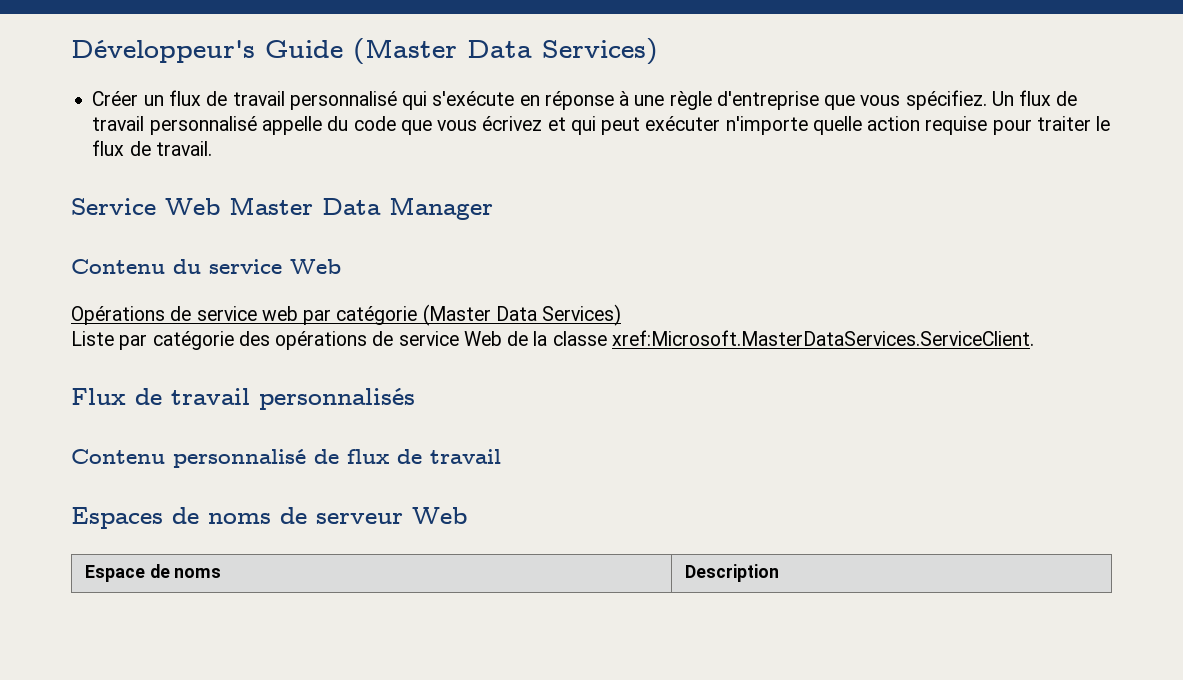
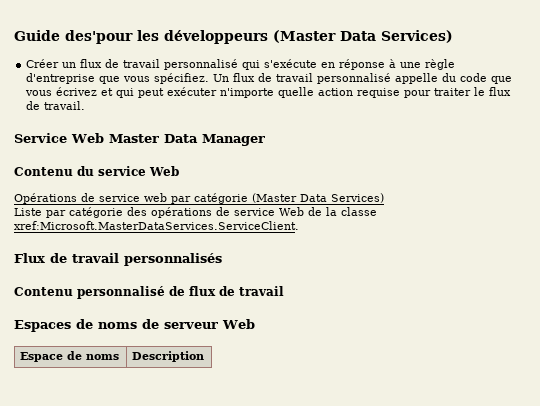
- Développeur's Guide (Master Data Services)
+ Guide des'pour les développeurs (Master Data Services)

